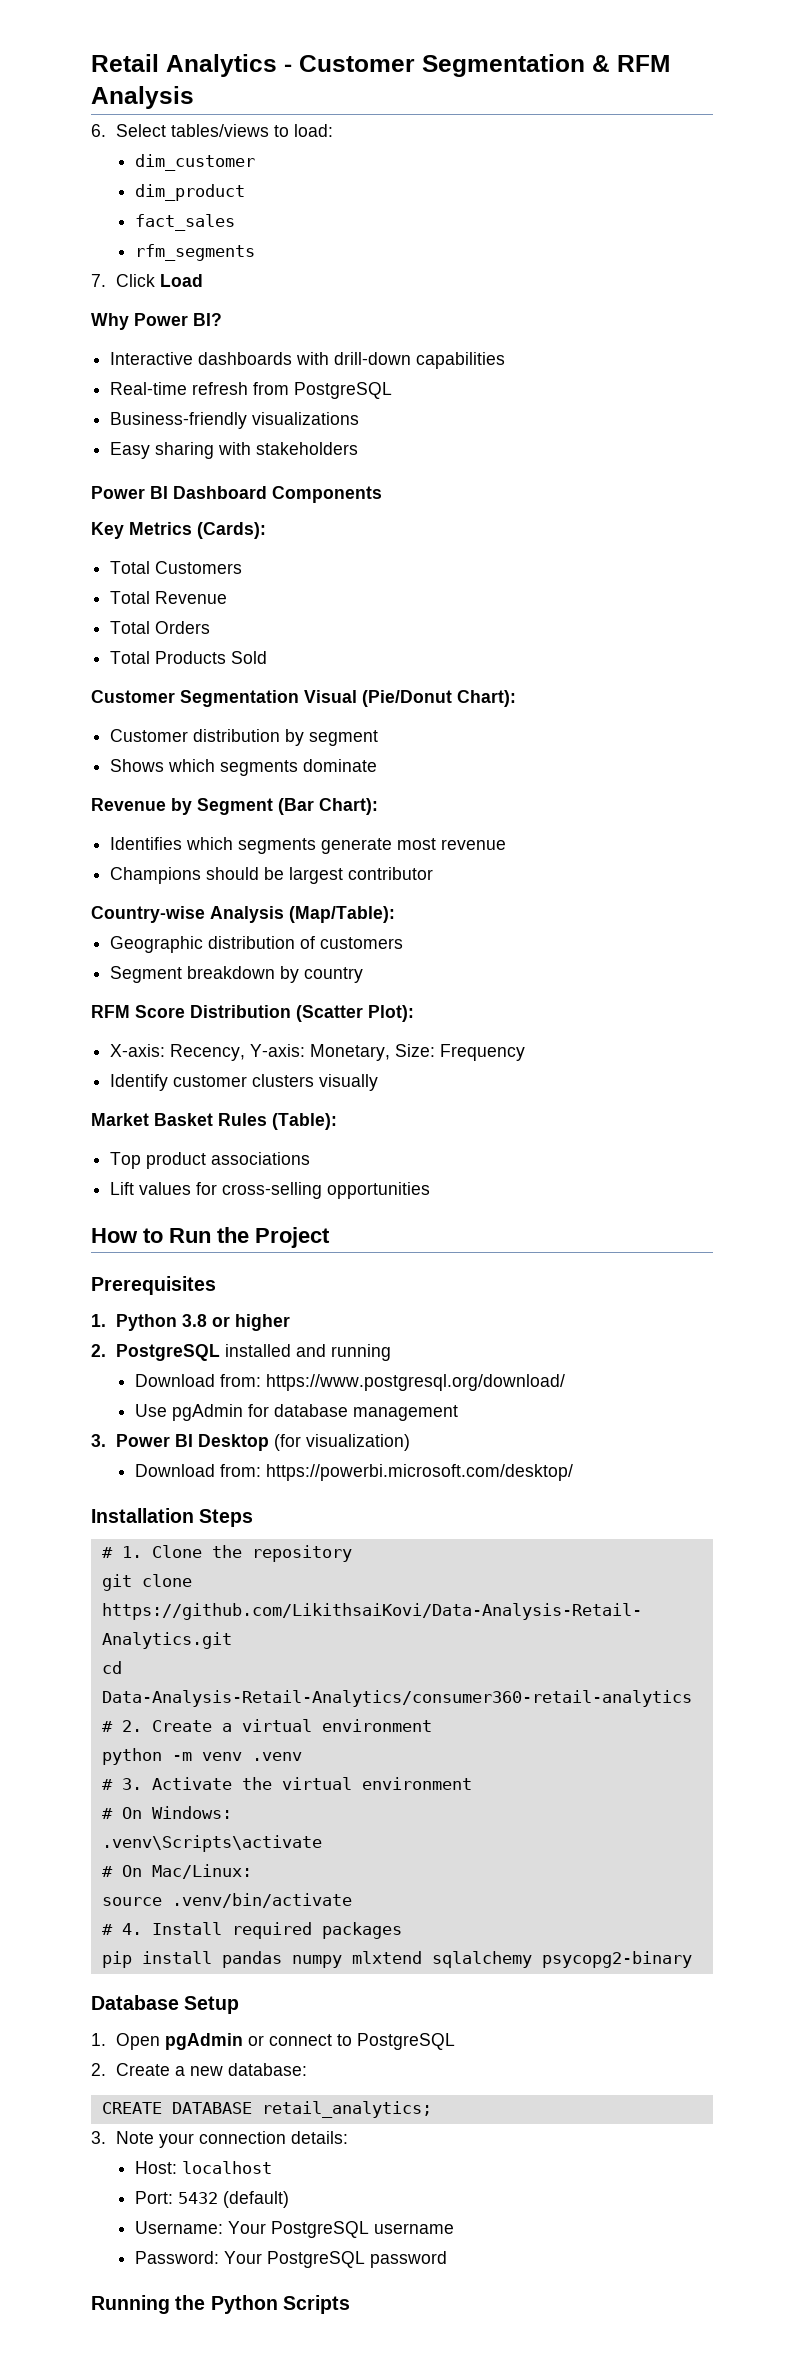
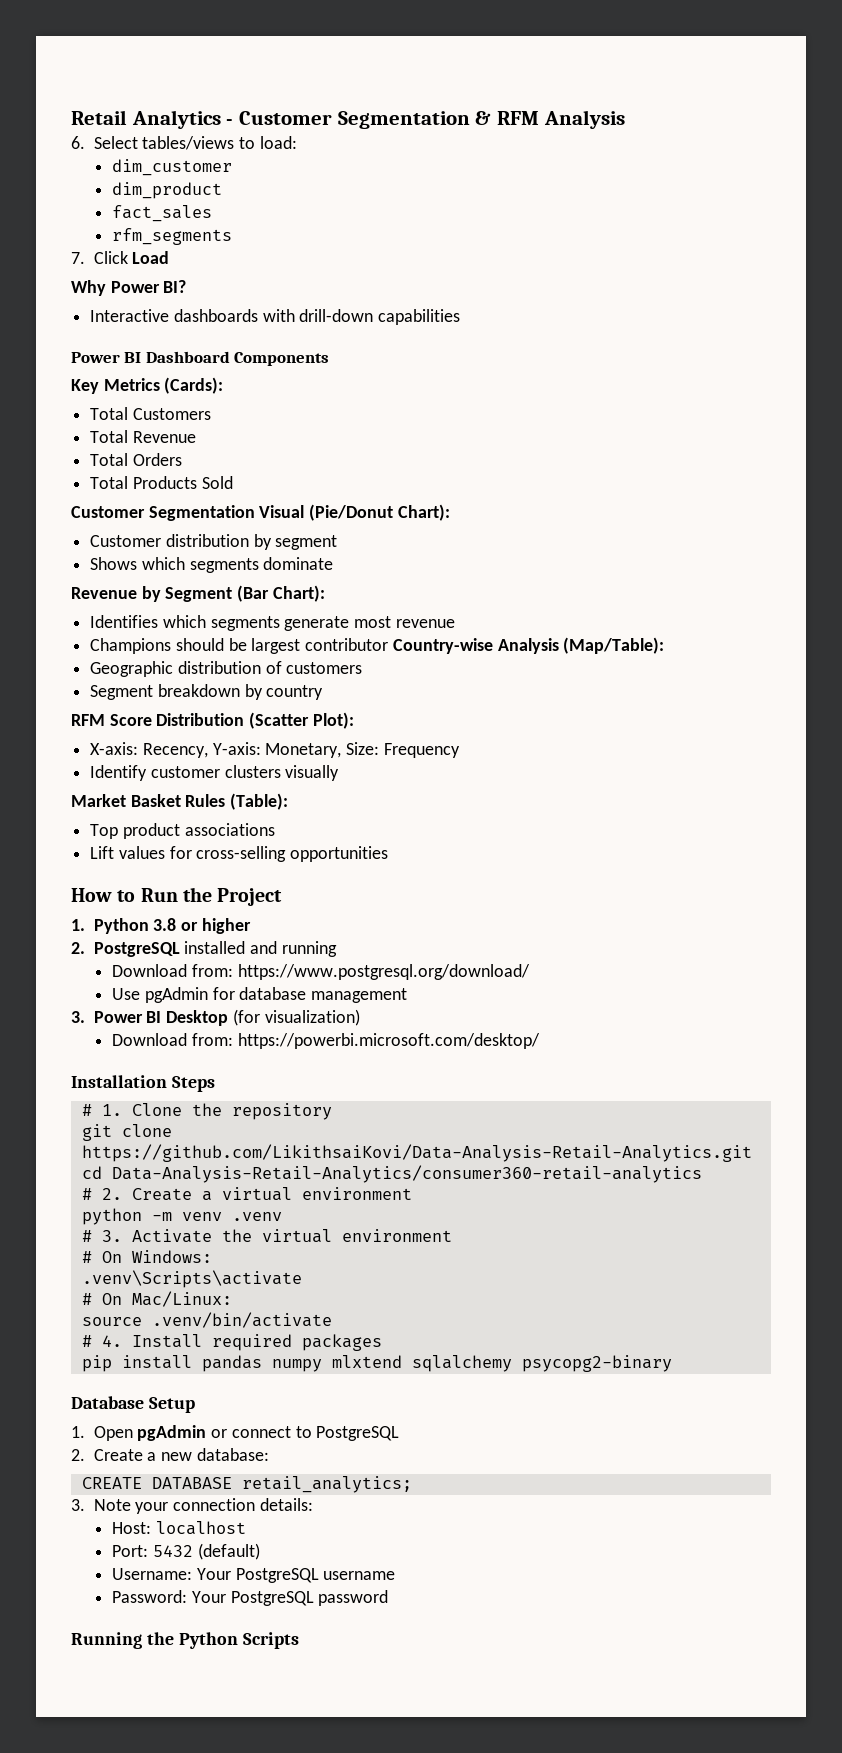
- Real-time refresh from PostgreSQL
- Business-friendly visualizations
- Easy sharing with stakeholders
- Champions should be largest contributor
- Country-wise Analysis (Map/Table):
+ Champions should be largest contributor Country-wise Analysis (Map/Table):
- Prerequisites

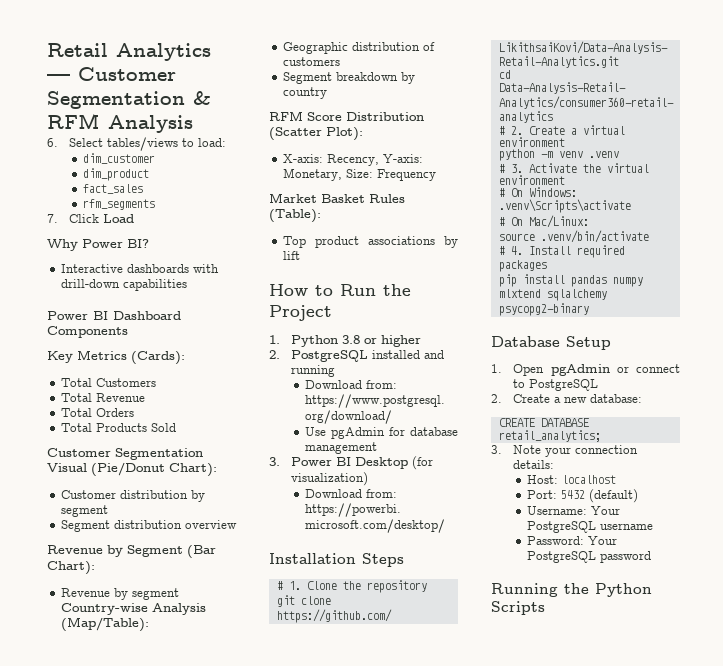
- Retail Analytics - Customer Segmentation & RFM Analysis
+ Retail Analytics — Customer Segmentation & RFM Analysis
- Shows which segments dominate
+ Segment distribution overview
- Identifies which segments generate most revenue
- Champions should be largest contributor Country-wise Analysis (Map/Table):
+ Revenue by segment Country-wise Analysis (Map/Table):
- Identify customer clusters visually
- Top product associations
- Lift values for cross-selling opportunities
+ Top product associations by lift

